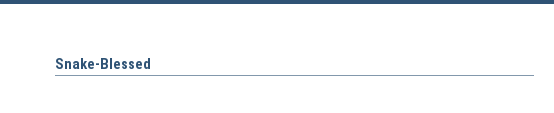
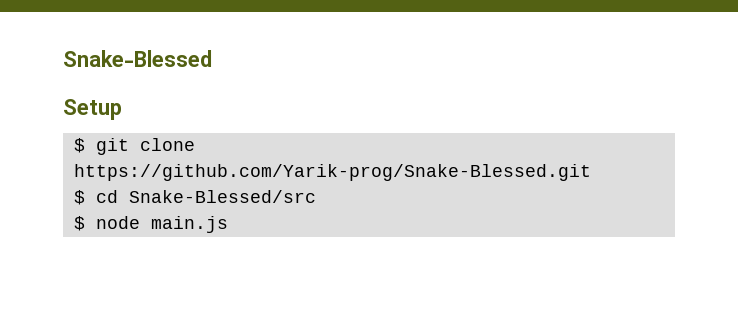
+ Setup
+ $ git clone https://github.com/Yarik-prog/Snake-Blessed.git
+ $ cd Snake-Blessed/src
+ $ node main.js

